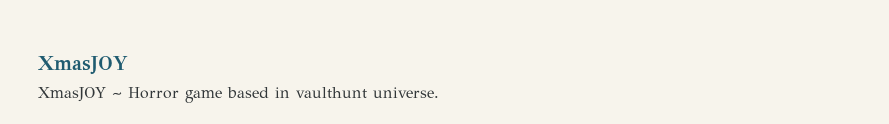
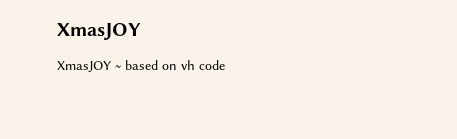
- XmasJOY ~ Horror game based in vaulthunt universe.
+ XmasJOY ~ based on vh code

